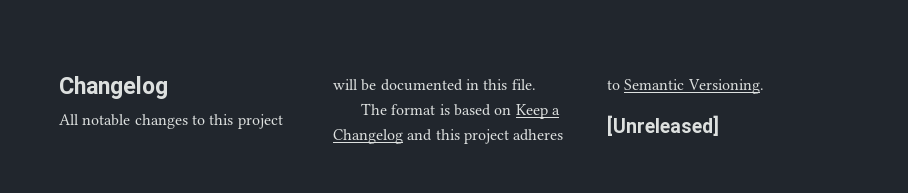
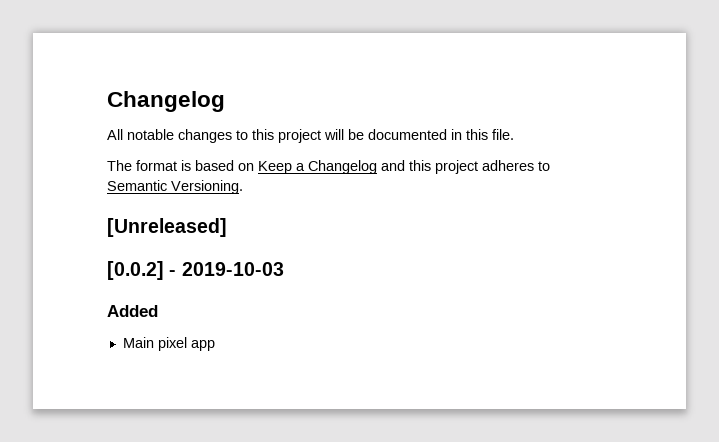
+ [0.0.2] - 2019-10-03
+ Added
+ Main pixel app

